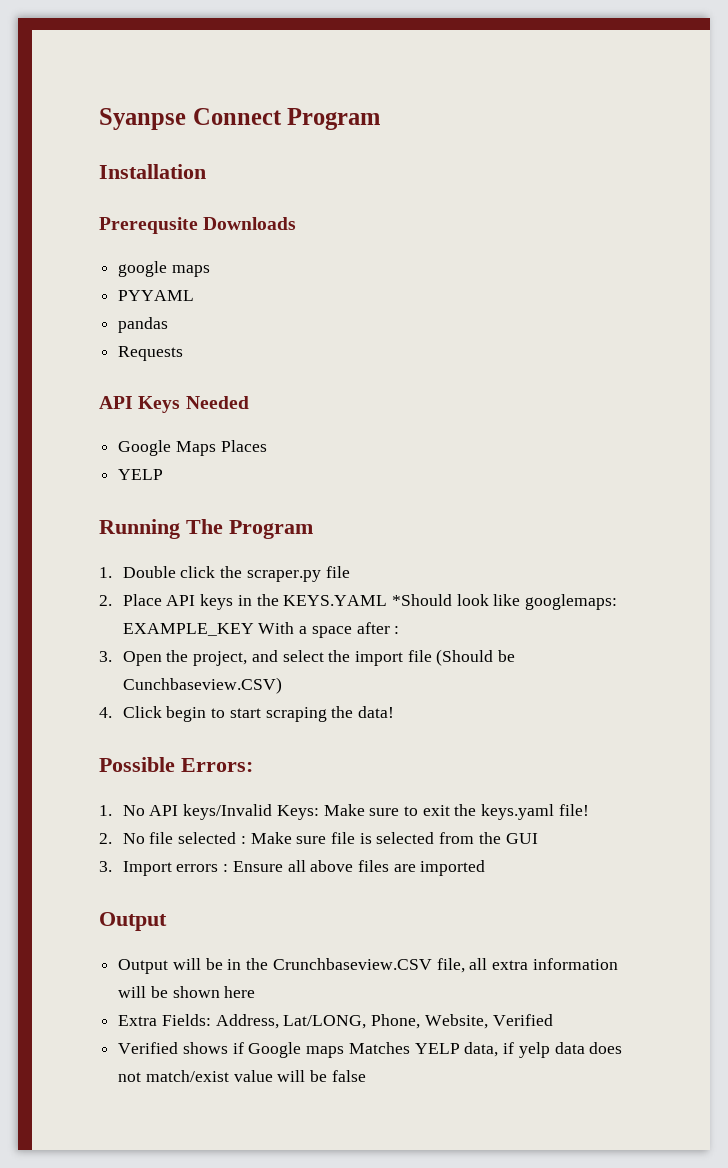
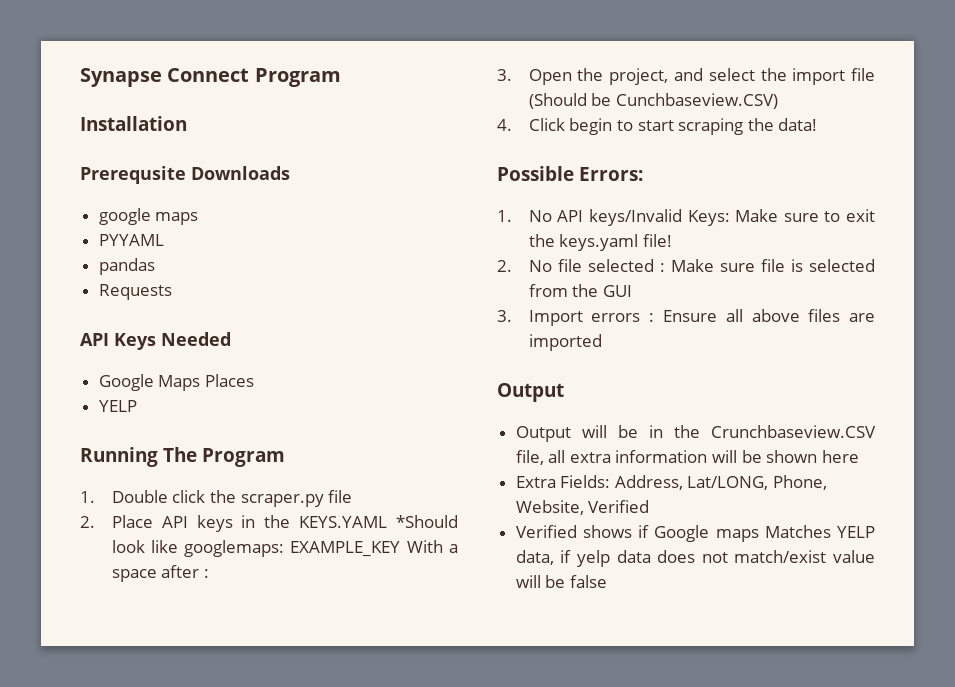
- Syanpse Connect Program
+ Synapse Connect Program

